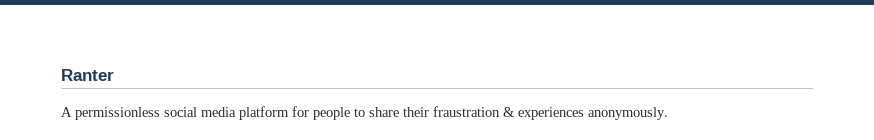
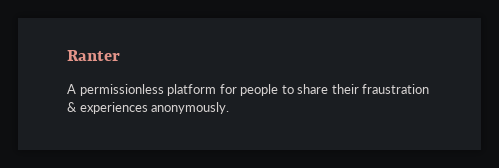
- A permissionless social media platform for people to share their fraustration & experiences anonymously.
+ A permissionless platform for people to share their fraustration & experiences anonymously.

